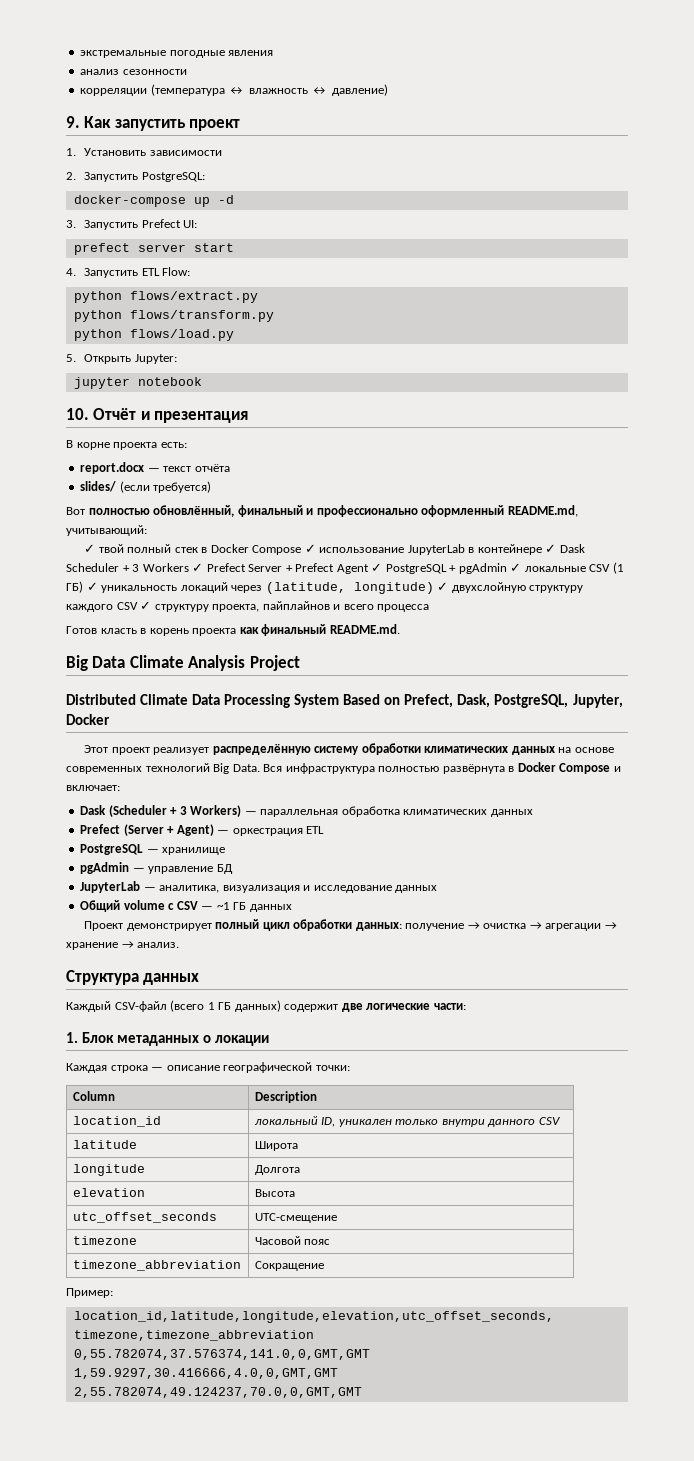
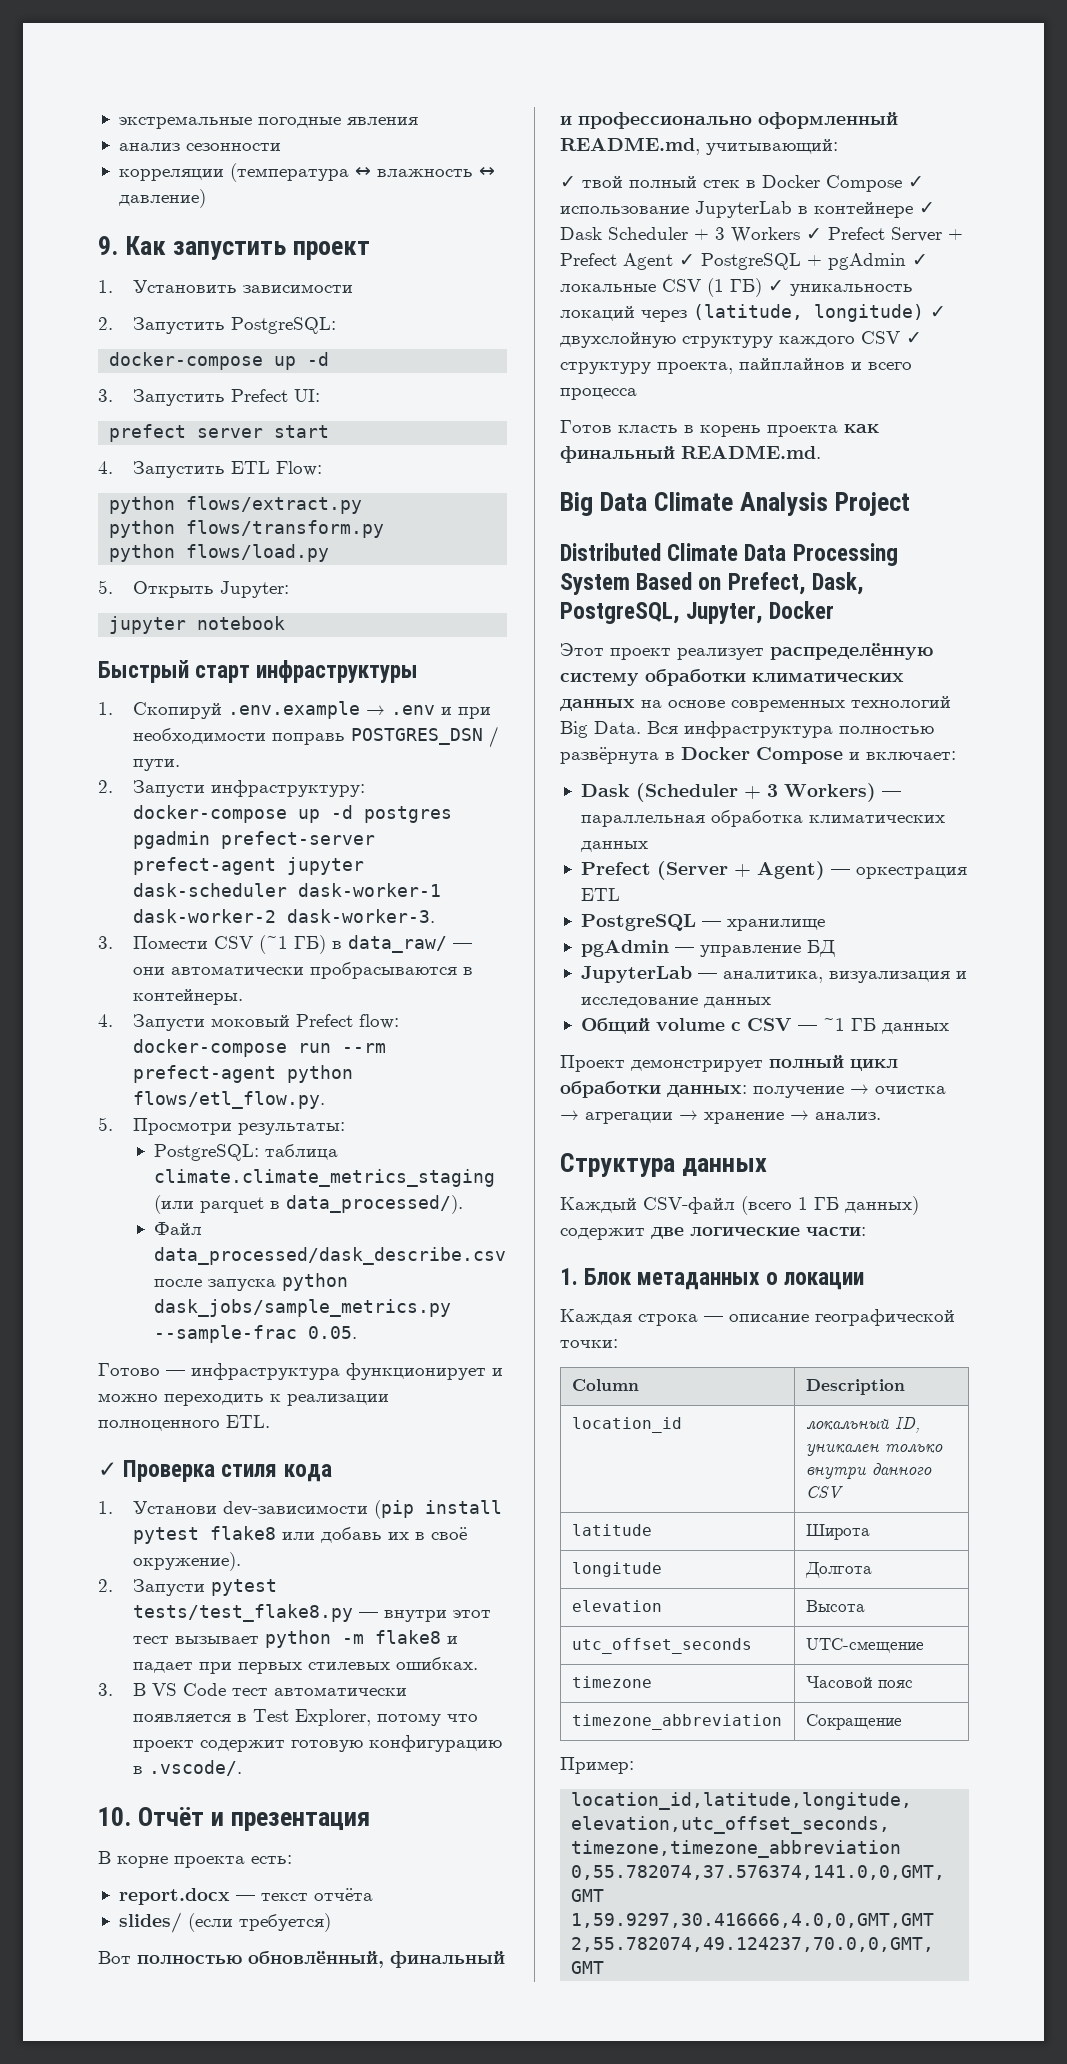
+ Быстрый старт инфраструктуры
+ 1. Скопируй .env.example → .env и при необходимости поправь POSTGRES_DSN / пути.
+ 2. Запусти инфраструктуру: docker-compose up -d postgres pgadmin prefect-server prefect-agent jupyter dask-scheduler dask-worker-1 dask-worker-2 dask-worker-3.
+ 3. Помести CSV (~1 ГБ) в data_raw/ — они автоматически пробрасываются в контейнеры.
+ 4. Запусти моковый Prefect flow: docker-compose run --rm prefect-agent python flows/etl_flow.py.
+ 5. Просмотри результаты:
+ PostgreSQL: таблица climate.climate_metrics_staging (или parquet в data_processed/).
+ Файл data_processed/dask_describe.csv после запуска python dask_jobs/sample_metrics.py --sample-frac 0.05.
+ Готово — инфраструктура функционирует и можно переходить к реализации полноценного ETL.
+ ✓ Проверка стиля кода
+ 1. Установи dev-зависимости (pip install pytest flake8 или добавь их в своё окружение).
+ 2. Запусти pytest tests/test_flake8.py — внутри этот тест вызывает python -m flake8 и падает при первых стилевых ошибках.
+ 3. В VS Code тест автоматически появляется в Test Explorer, потому что проект содержит готовую конфигурацию в .vscode/.

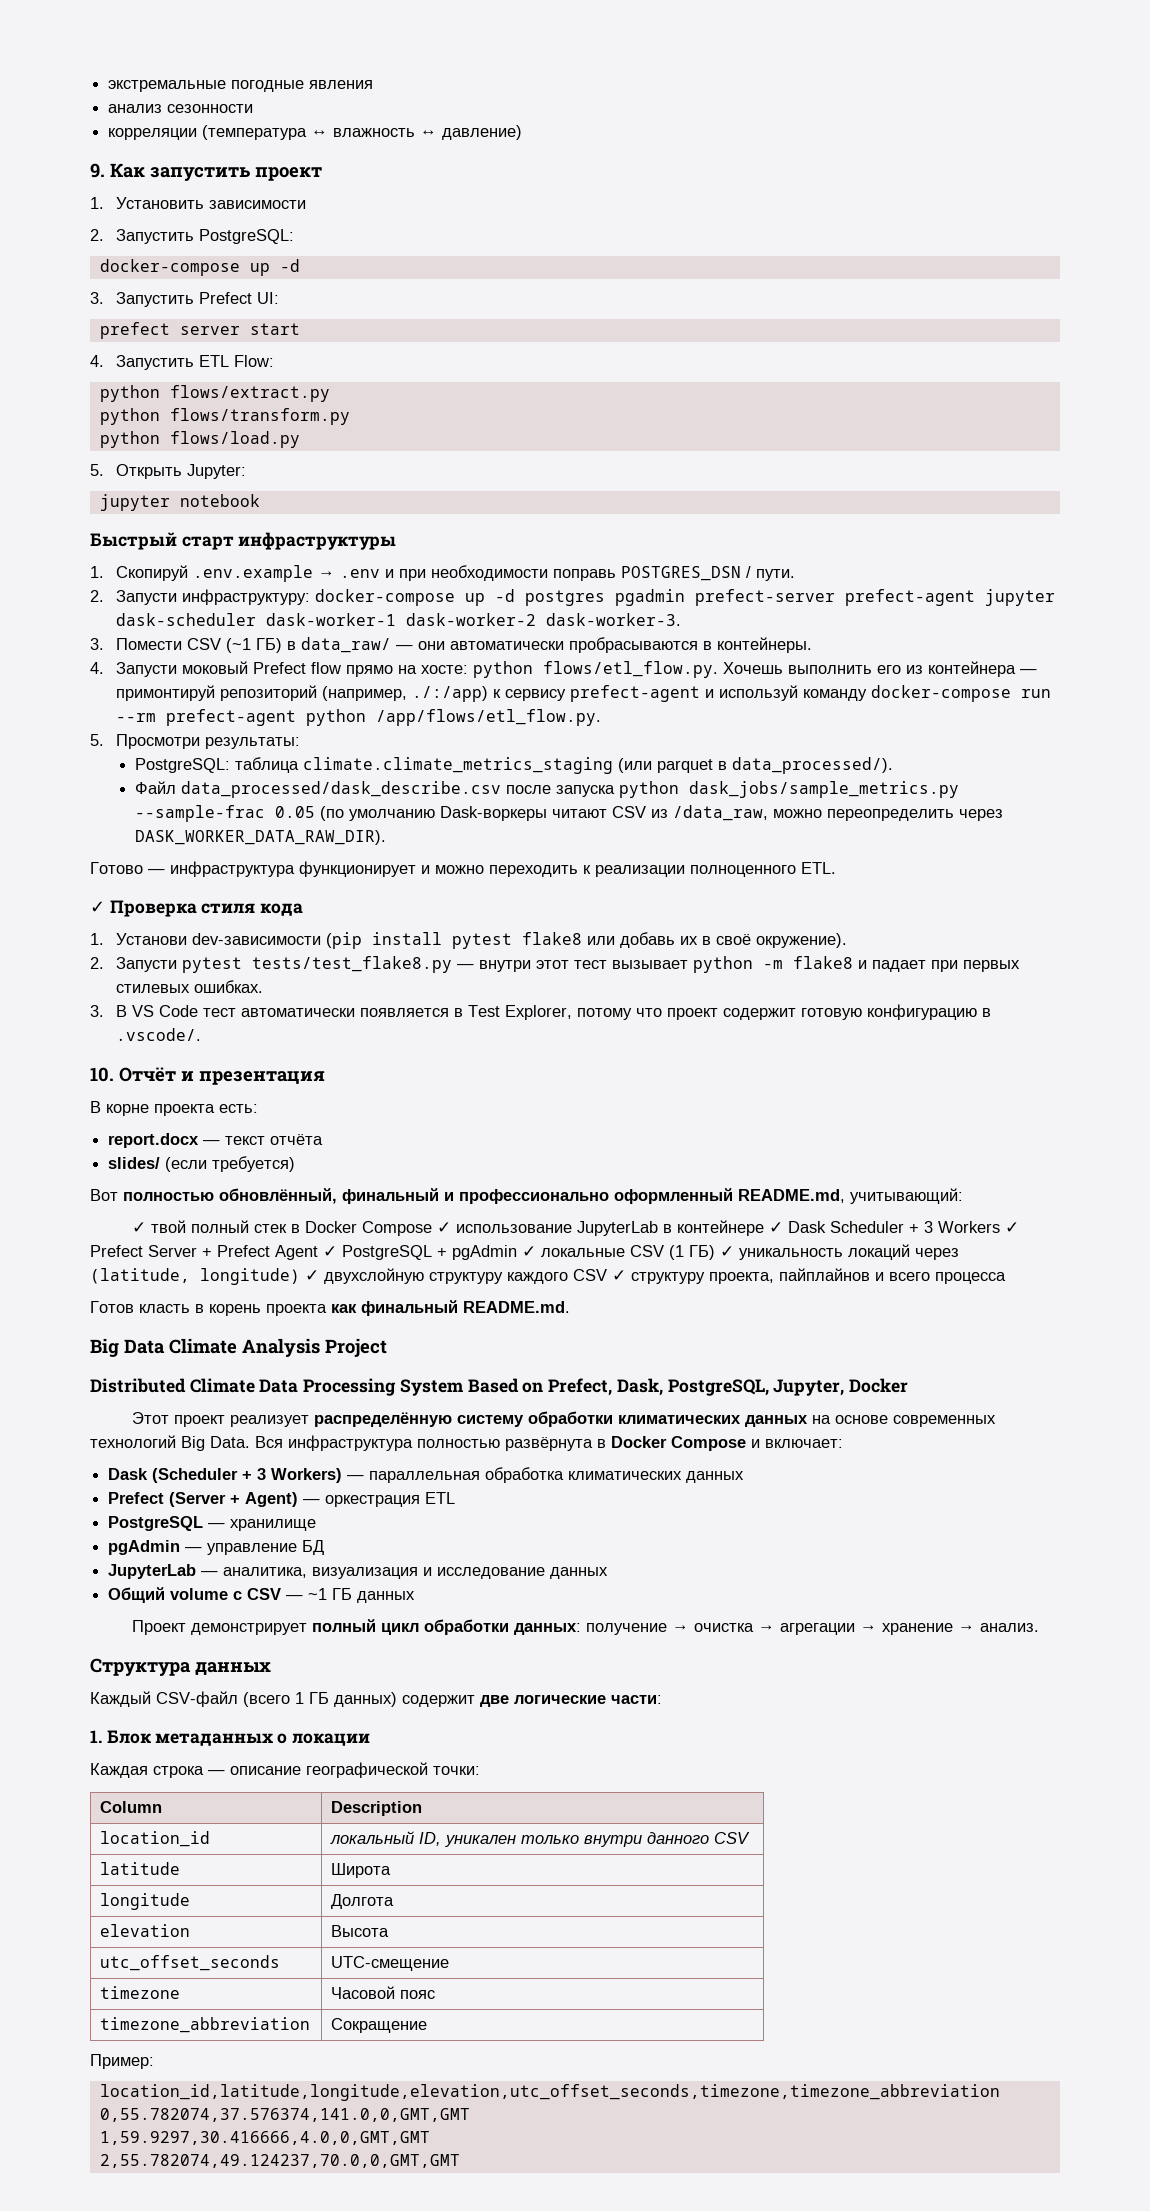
- 4. Запусти моковый Prefect flow: docker-compose run --rm prefect-agent python flows/etl_flow.py.
+ 4. Запусти моковый Prefect flow прямо на хосте: python flows/etl_flow.py. Хочешь выполнить его из контейнера — примонтируй репозиторий (например, ./:/app) к сервису prefect-agent и используй команду docker-compose run --rm prefect-agent python /app/flows/etl_flow.py.
- Файл data_processed/dask_describe.csv после запуска python dask_jobs/sample_metrics.py --sample-frac 0.05.
+ Файл data_processed/dask_describe.csv после запуска python dask_jobs/sample_metrics.py --sample-frac 0.05 (по умолчанию Dask-воркеры читают CSV из /data_raw, можно переопределить через DASK_WORKER_DATA_RAW_DIR).

